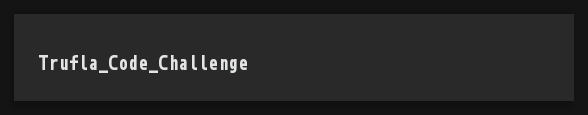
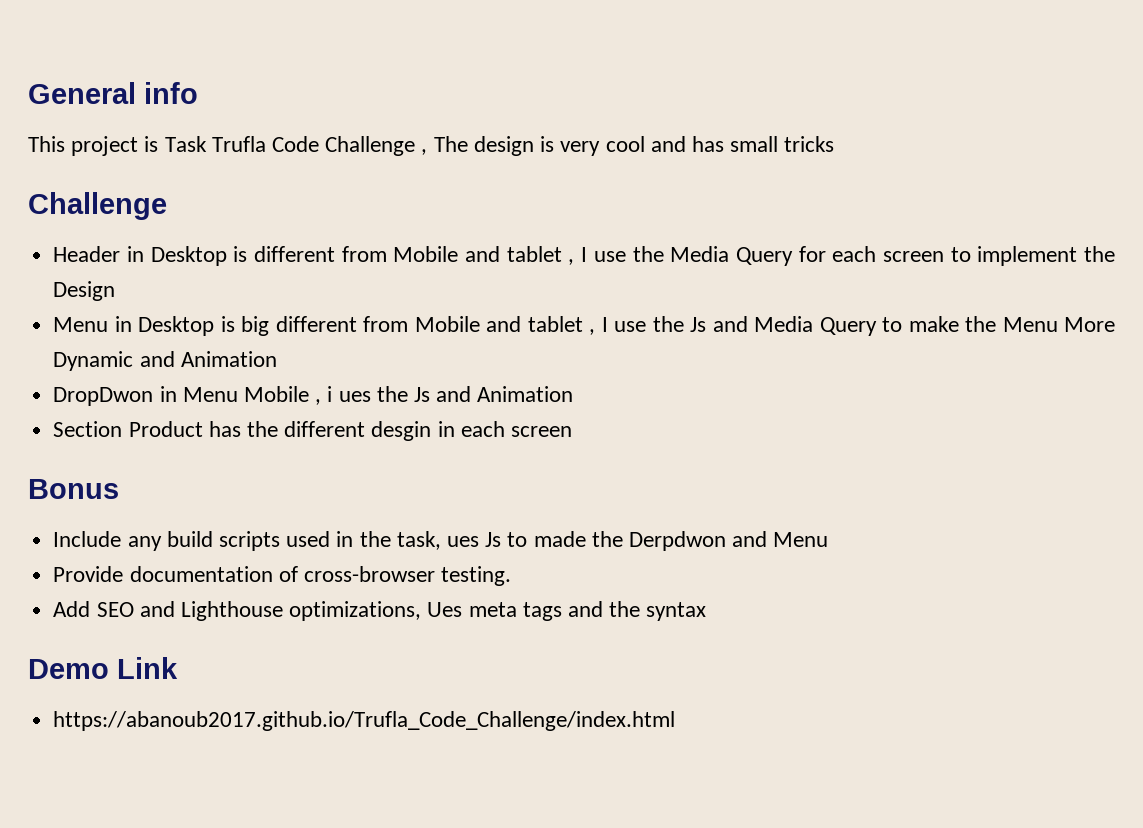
- Trufla_Code_Challenge
+ General info
+ This project is Task Trufla Code Challenge , The design is very cool and has small tricks
+ Challenge
+ Header in Desktop is different from Mobile and tablet , I use the Media Query for each screen to implement the Design
+ Menu in Desktop is big different from Mobile and tablet , I use the Js and Media Query to make the Menu More Dynamic and Animation
+ DropDwon in Menu Mobile , i ues the Js and Animation
+ Section Product has the different desgin in each screen
+ Bonus
+ Include any build scripts used in the task, ues Js to made the Derpdwon and Menu
+ Provide documentation of cross-browser testing.
+ Add SEO and Lighthouse optimizations, Ues meta tags and the syntax
+ Demo Link
+ https://abanoub2017.github.io/Trufla_Code_Challenge/index.html

